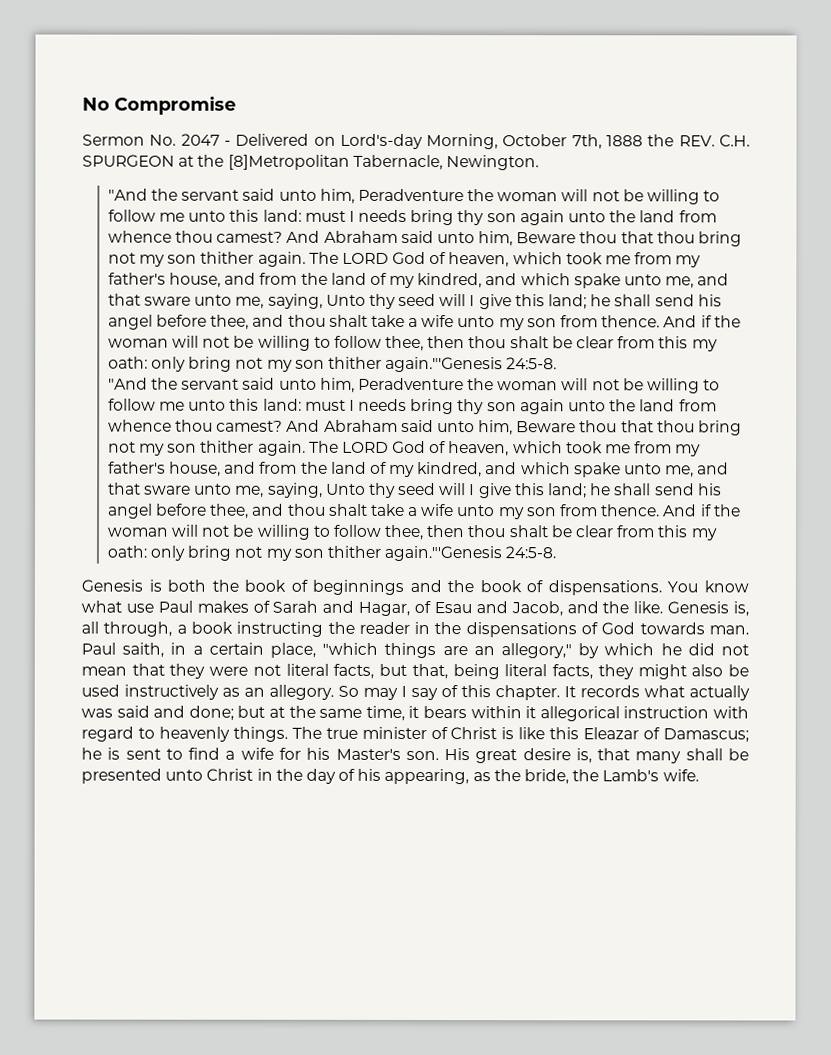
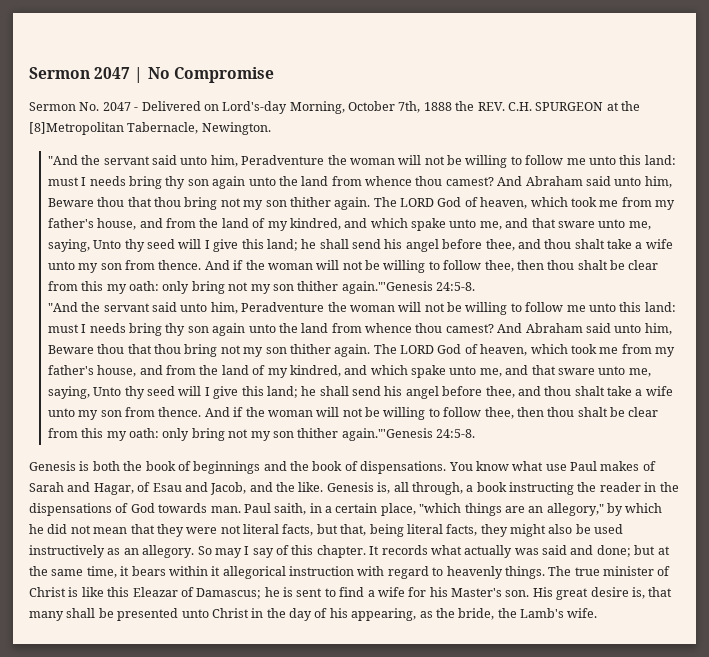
- No Compromise
+ Sermon 2047 | No Compromise

